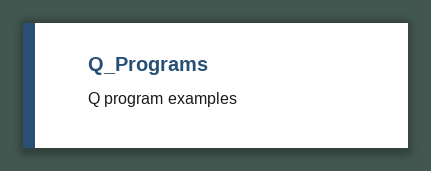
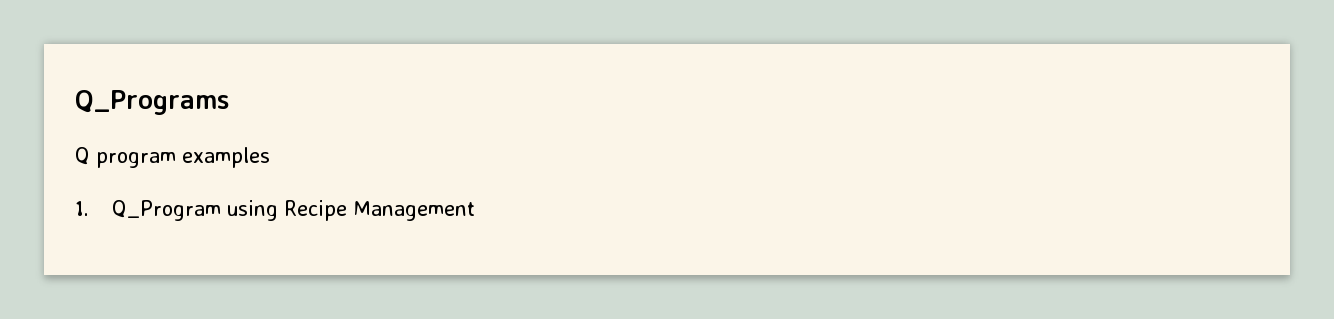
+ 1. Q_Program using Recipe Management

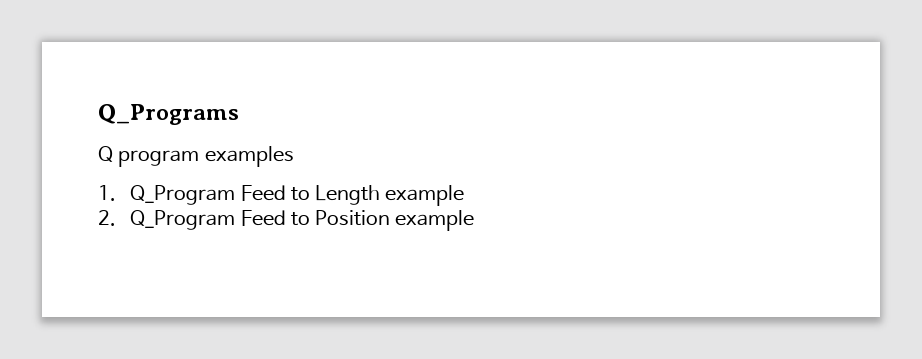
- 1. Q_Program using Recipe Management
+ 1. Q_Program Feed to Length example
+ 2. Q_Program Feed to Position example

